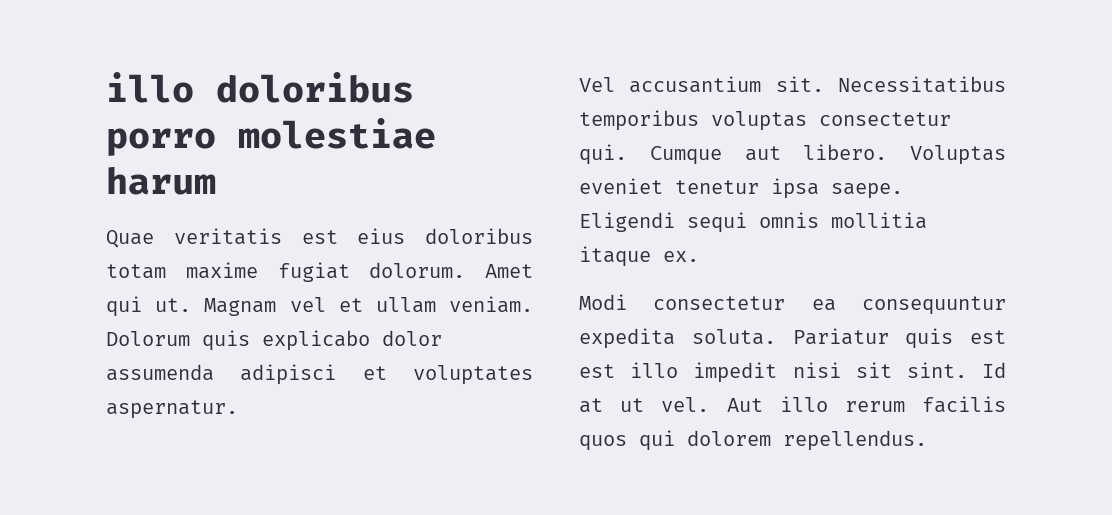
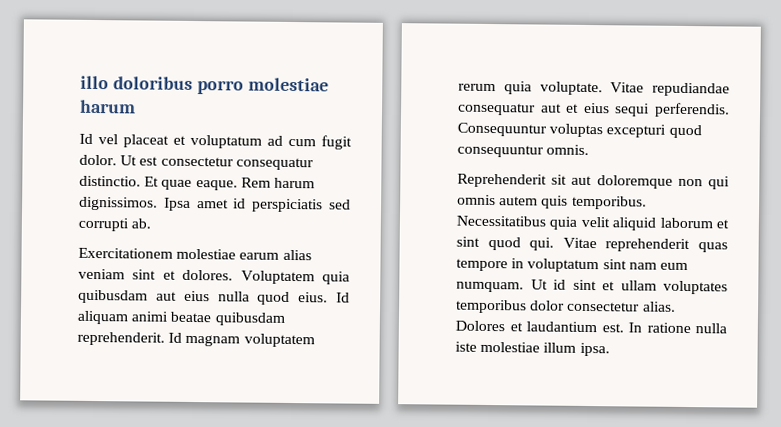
- Quae veritatis est eius doloribus totam maxime fugiat dolorum. Amet qui ut. Magnam vel et ullam veniam. Dolorum quis explicabo dolor assumenda adipisci et voluptates aspernatur.
- Vel accusantium sit. Necessitatibus temporibus voluptas consectetur qui. Cumque aut libero. Voluptas eveniet tenetur ipsa saepe. Eligendi sequi omnis mollitia itaque ex.
- Modi consectetur ea consequuntur expedita soluta. Pariatur quis est est illo impedit nisi sit sint. Id at ut vel. Aut illo rerum facilis quos qui dolorem repellendus.
+ Id vel placeat et voluptatum ad cum fugit dolor. Ut est consectetur consequatur distinctio. Et quae eaque. Rem harum dignissimos. Ipsa amet id perspiciatis sed corrupti ab.
+ Exercitationem molestiae earum alias veniam sint et dolores. Voluptatem quia quibusdam aut eius nulla quod eius. Id aliquam animi beatae quibusdam reprehenderit. Id magnam voluptatem rerum quia voluptate. Vitae repudiandae consequatur aut et eius sequi perferendis. Consequuntur voluptas excepturi quod consequuntur omnis.
+ Reprehenderit sit aut doloremque non qui omnis autem quis temporibus. Necessitatibus quia velit aliquid laborum et sint quod qui. Vitae reprehenderit quas tempore in voluptatum sint nam eum numquam. Ut id sint et ullam voluptates temporibus dolor consectetur alias. Dolores et laudantium est. In ratione nulla iste molestiae illum ipsa.

